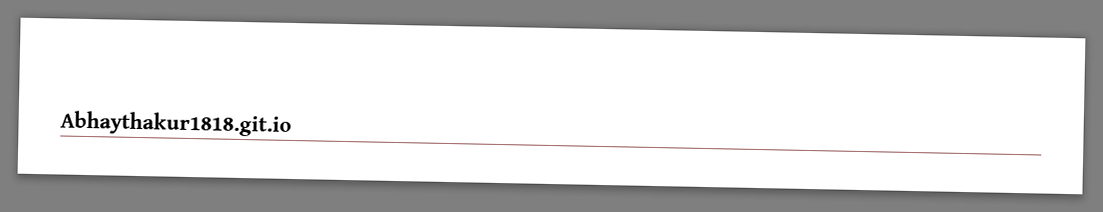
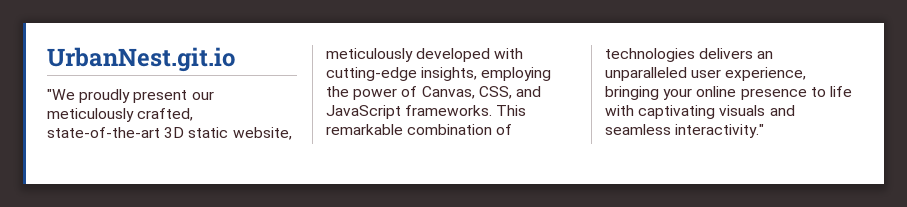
- Abhaythakur1818.git.io
+ UrbanNest.git.io
+ "We proudly present our meticulously crafted, state-of-the-art 3D static website, meticulously developed with cutting-edge insights, employing the power of Canvas, CSS, and JavaScript frameworks. This remarkable combination of technologies delivers an unparalleled user experience, bringing your online presence to life with captivating visuals and seamless interactivity."

